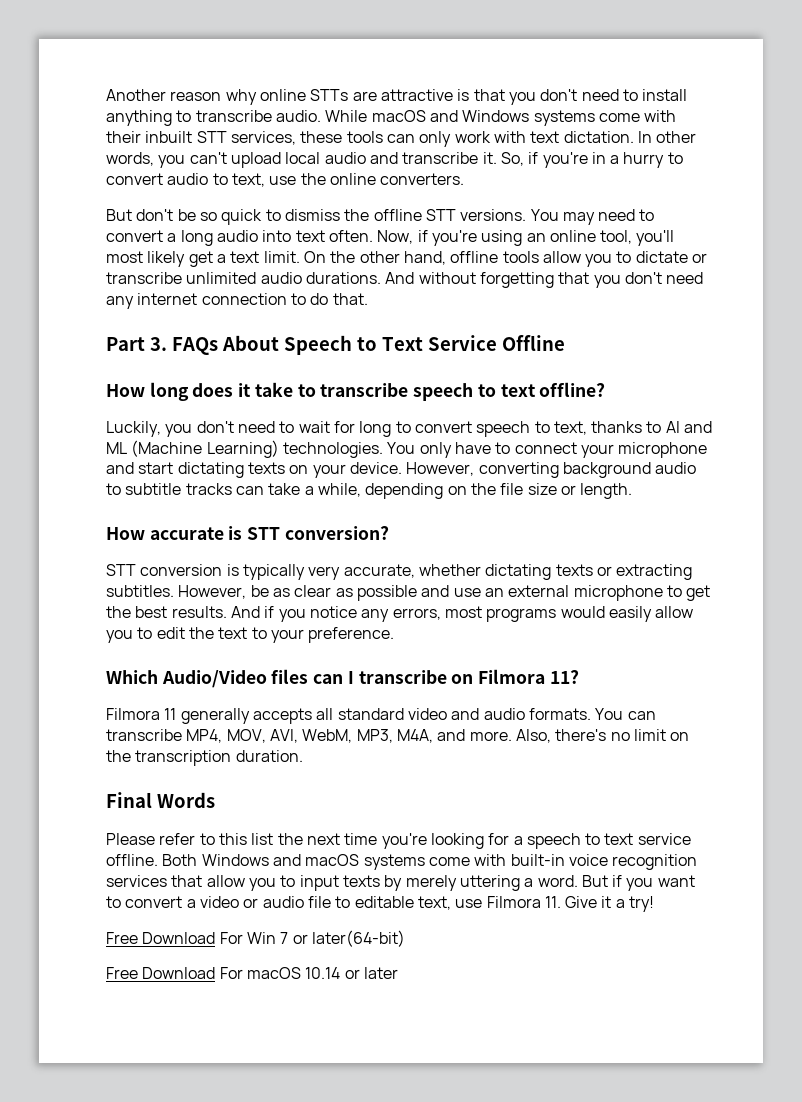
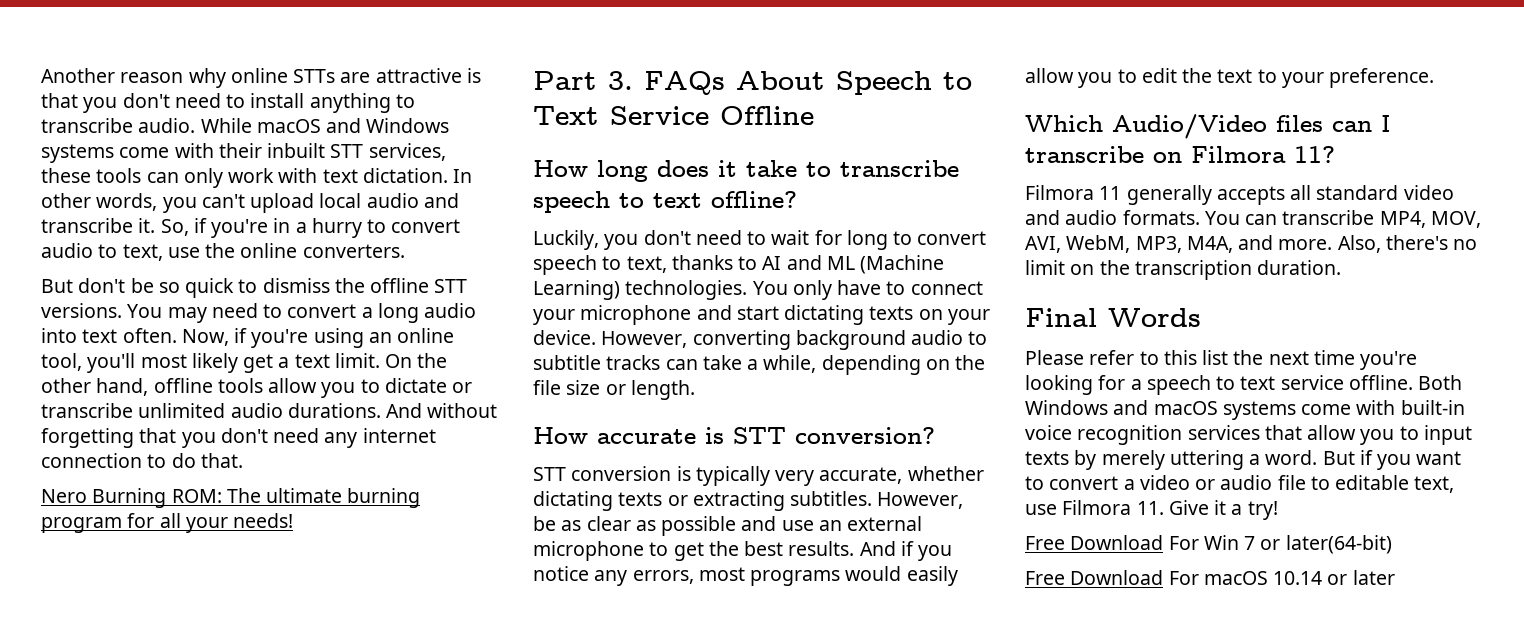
+ Nero Burning ROM: The ultimate burning program for all your needs!

